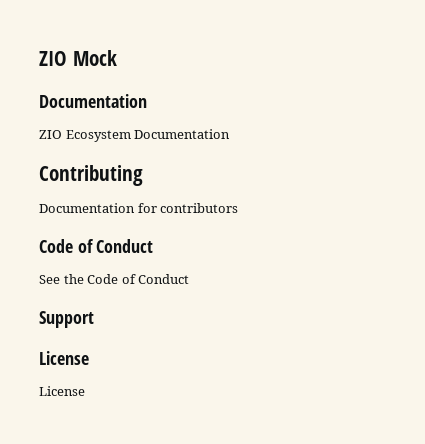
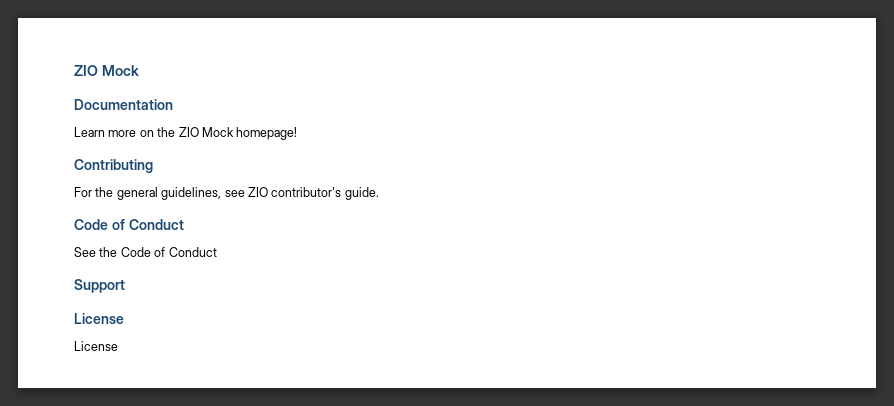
- ZIO Ecosystem Documentation
+ Learn more on the ZIO Mock homepage!
  Contributing
- Documentation for contributors
+ For the general guidelines, see ZIO contributor's guide.

